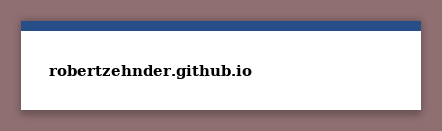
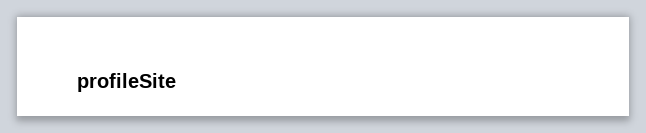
- robertzehnder.github.io
+ profileSite

